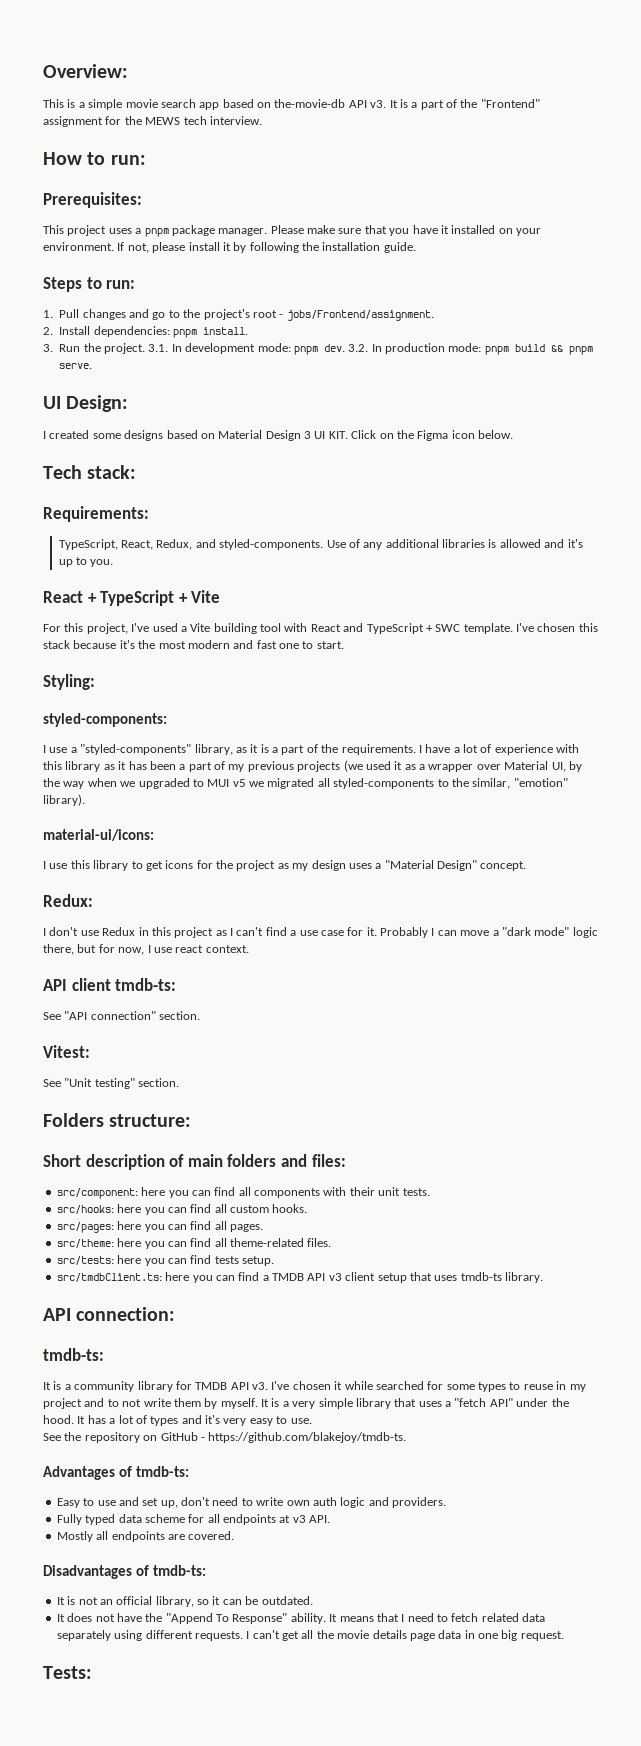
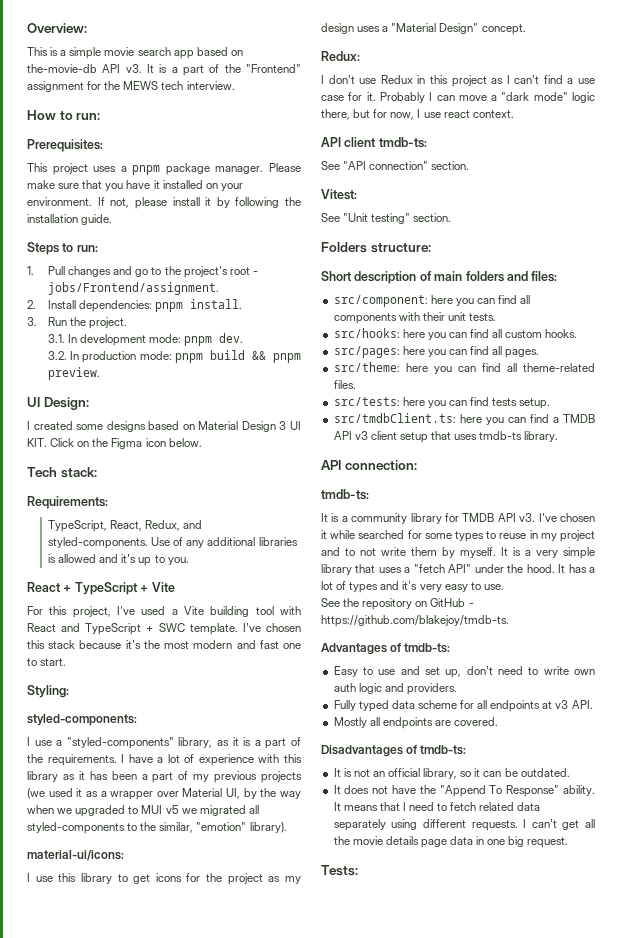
- 3. Run the project. 3.1. In development mode: pnpm dev. 3.2. In production mode: pnpm build && pnpm serve.
+ 3. Run the project.
+ 3.1. In development mode: pnpm dev.
+ 3.2. In production mode: pnpm build && pnpm preview.

